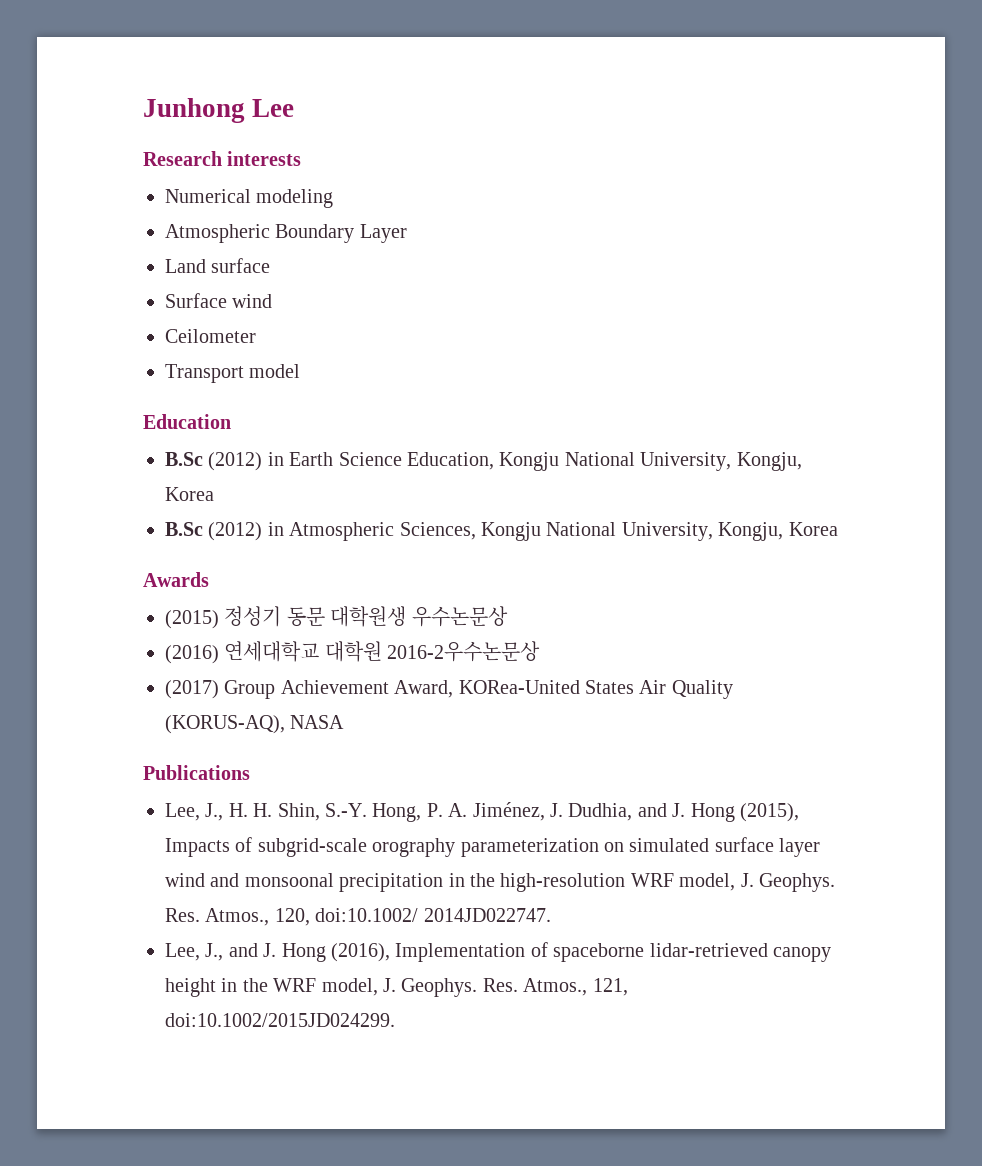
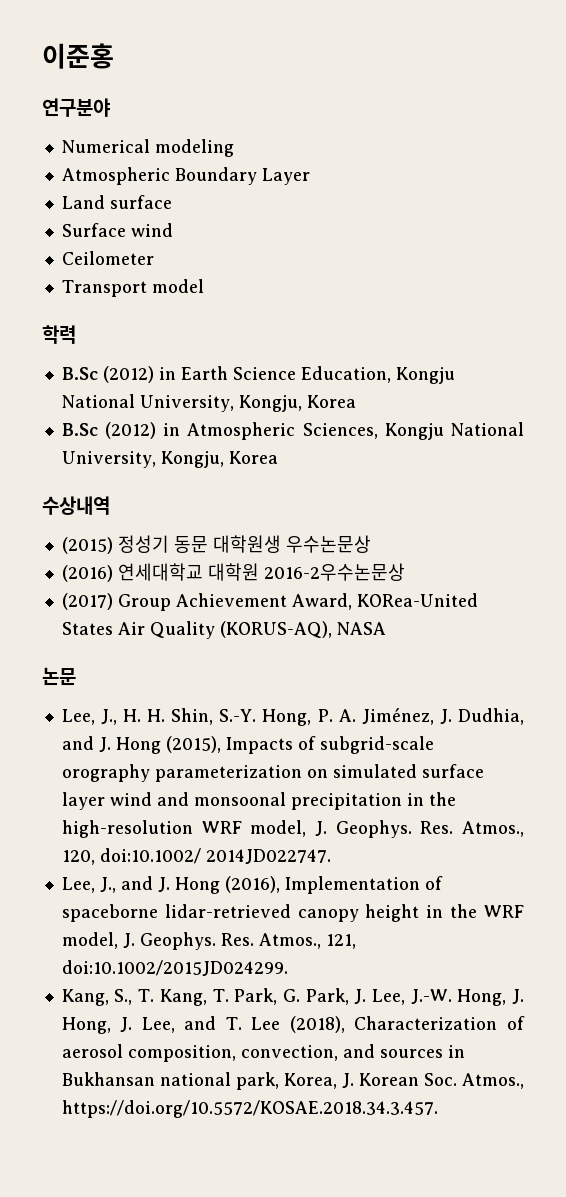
- Junhong Lee
- Research interests
+ 이준홍
+ 연구분야
- Education
+ 학력
- Awards
+ 수상내역
- Publications
+ 논문
+ Kang, S., T. Kang, T. Park, G. Park, J. Lee, J.-W. Hong, J. Hong, J. Lee, and T. Lee (2018), Characterization of aerosol composition, convection, and sources in Bukhansan national park, Korea, J. Korean Soc. Atmos., https://doi.org/10.5572/KOSAE.2018.34.3.457.

